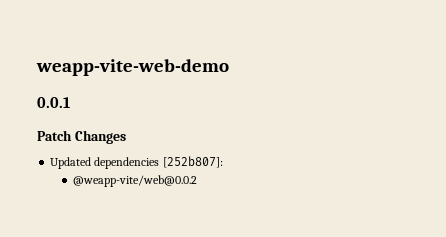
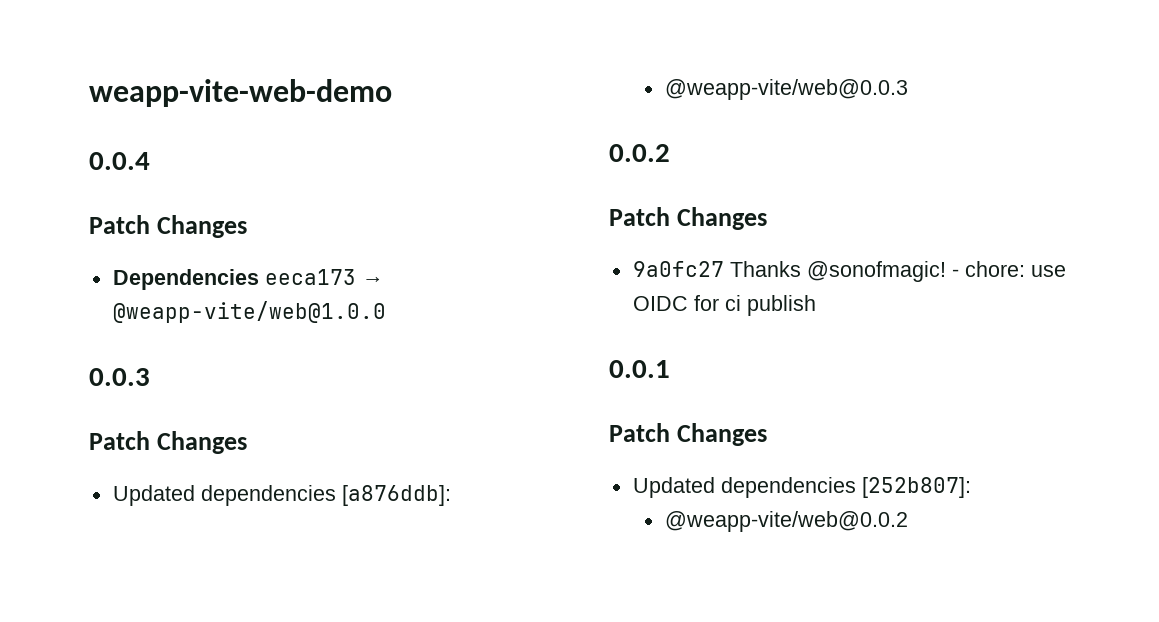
+ 0.0.4
+ Patch Changes
+ Dependencies eeca173 → @weapp-vite/web@1.0.0
+ 0.0.3
+ Patch Changes
+ Updated dependencies [a876ddb]:
+ @weapp-vite/web@0.0.3
+ 0.0.2
+ Patch Changes
+ 9a0fc27 Thanks @sonofmagic! - chore: use OIDC for ci publish

